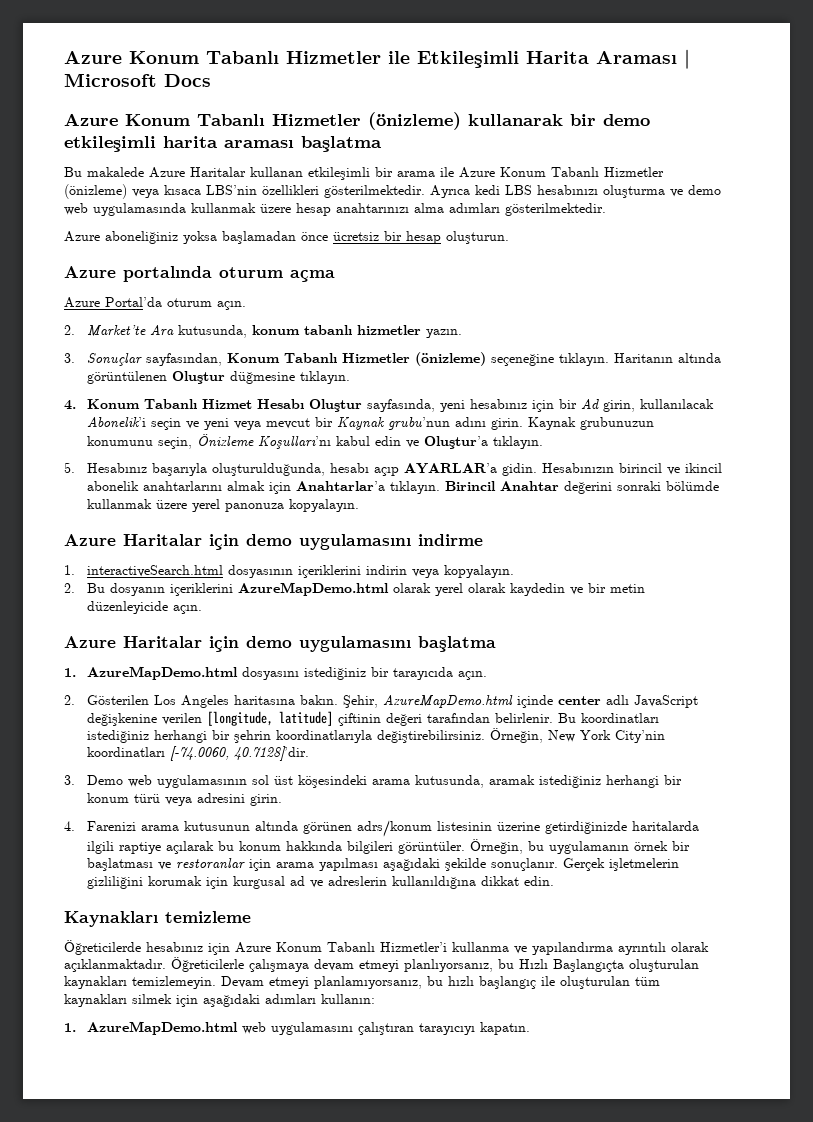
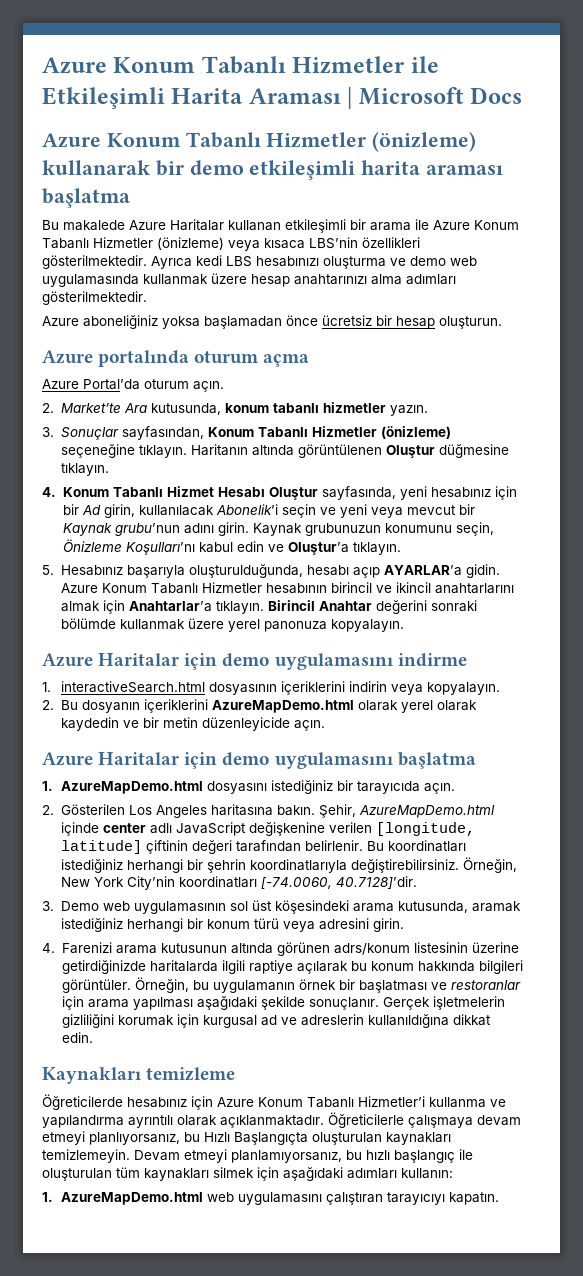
- Hesabınızın birincil ve ikincil abonelik anahtarlarını almak için Anahtarlar’a tıklayın.
+ Azure Konum Tabanlı Hizmetler hesabının birincil ve ikincil anahtarlarını almak için Anahtarlar’a tıklayın.

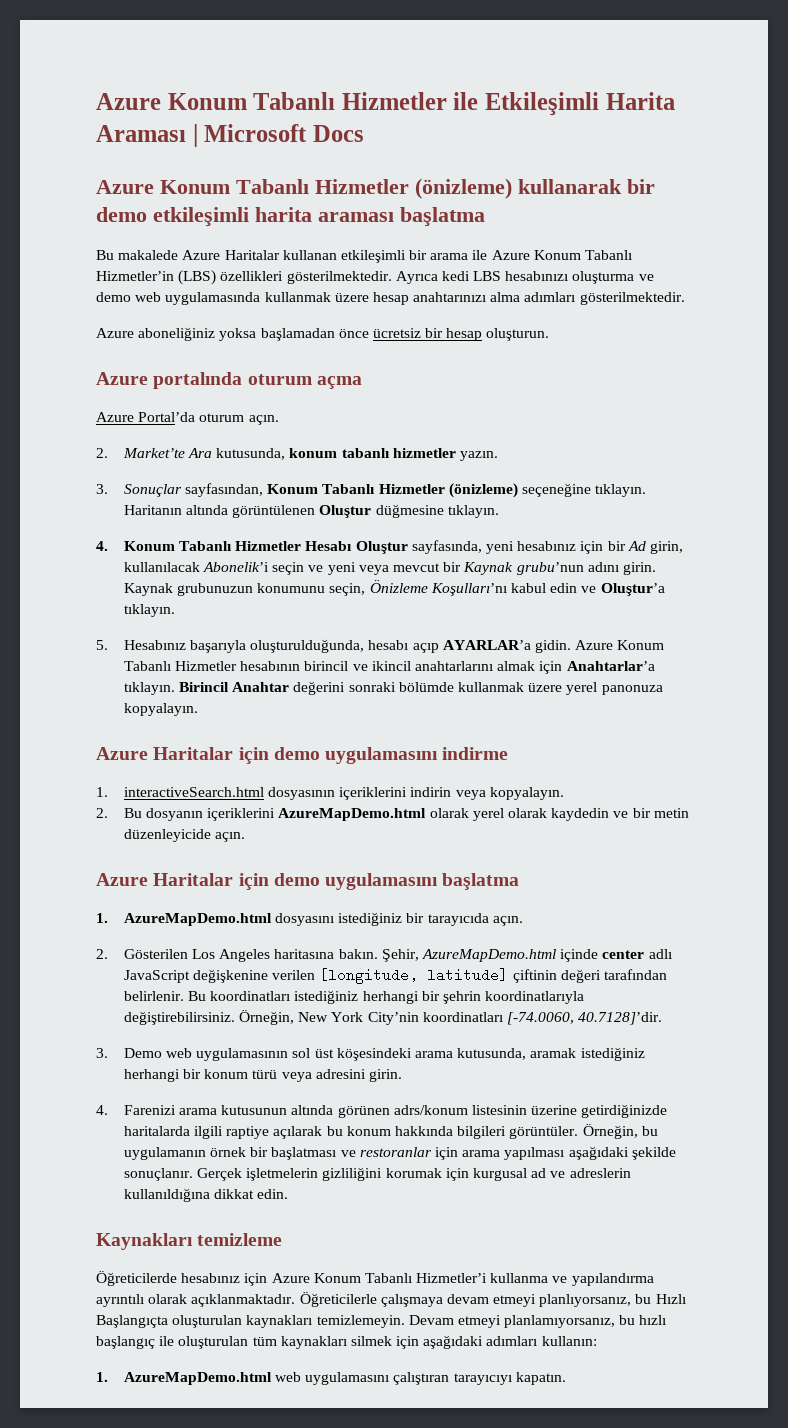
- Bu makalede Azure Haritalar kullanan etkileşimli bir arama ile Azure Konum Tabanlı Hizmetler (önizleme) veya kısaca LBS’nin özellikleri gösterilmektedir.
+ Bu makalede Azure Haritalar kullanan etkileşimli bir arama ile Azure Konum Tabanlı Hizmetler’in (LBS) özellikleri gösterilmektedir.
- 4. Konum Tabanlı Hizmet Hesabı Oluştur sayfasında, yeni hesabınız için bir Ad girin, kullanılacak Abonelik’i seçin ve yeni veya mevcut bir Kaynak grubu’nun adını girin.
+ 4. Konum Tabanlı Hizmetler Hesabı Oluştur sayfasında, yeni hesabınız için bir Ad girin, kullanılacak Abonelik’i seçin ve yeni veya mevcut bir Kaynak grubu’nun adını girin.

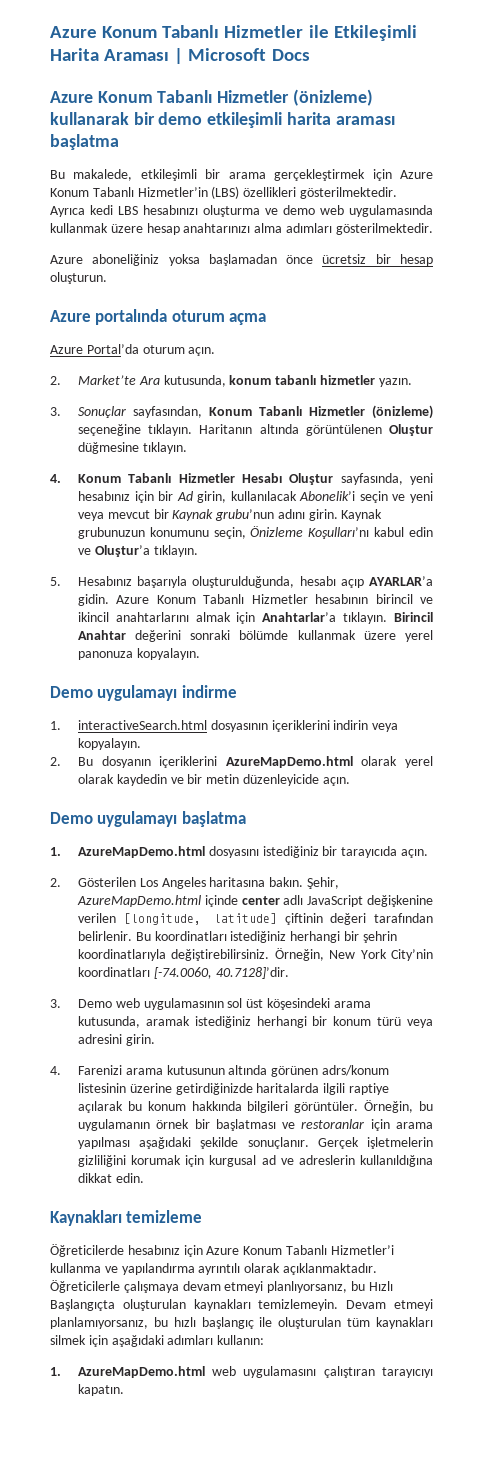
- Bu makalede Azure Haritalar kullanan etkileşimli bir arama ile Azure Konum Tabanlı Hizmetler’in (LBS) özellikleri gösterilmektedir.
+ Bu makalede, etkileşimli bir arama gerçekleştirmek için Azure Konum Tabanlı Hizmetler’in (LBS) özellikleri gösterilmektedir.
- Azure Haritalar için demo uygulamasını indirme
+ Demo uygulamayı indirme
- Azure Haritalar için demo uygulamasını başlatma
+ Demo uygulamayı başlatma

